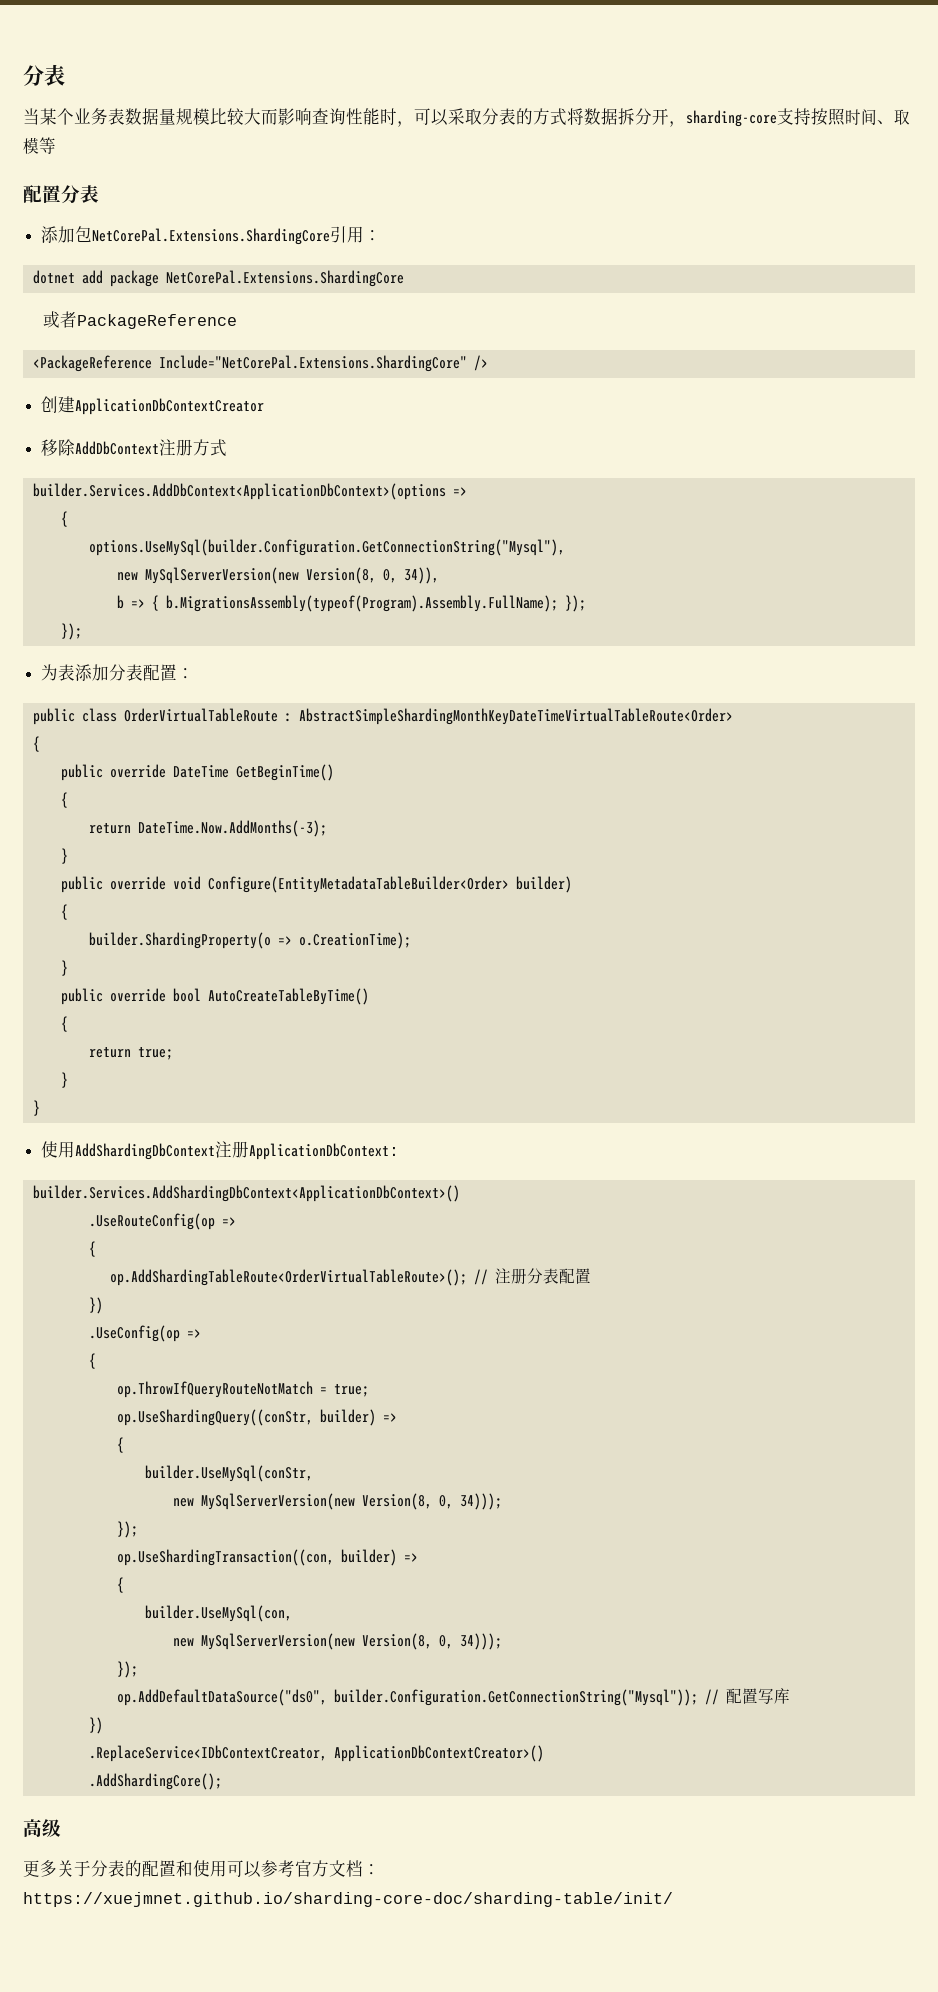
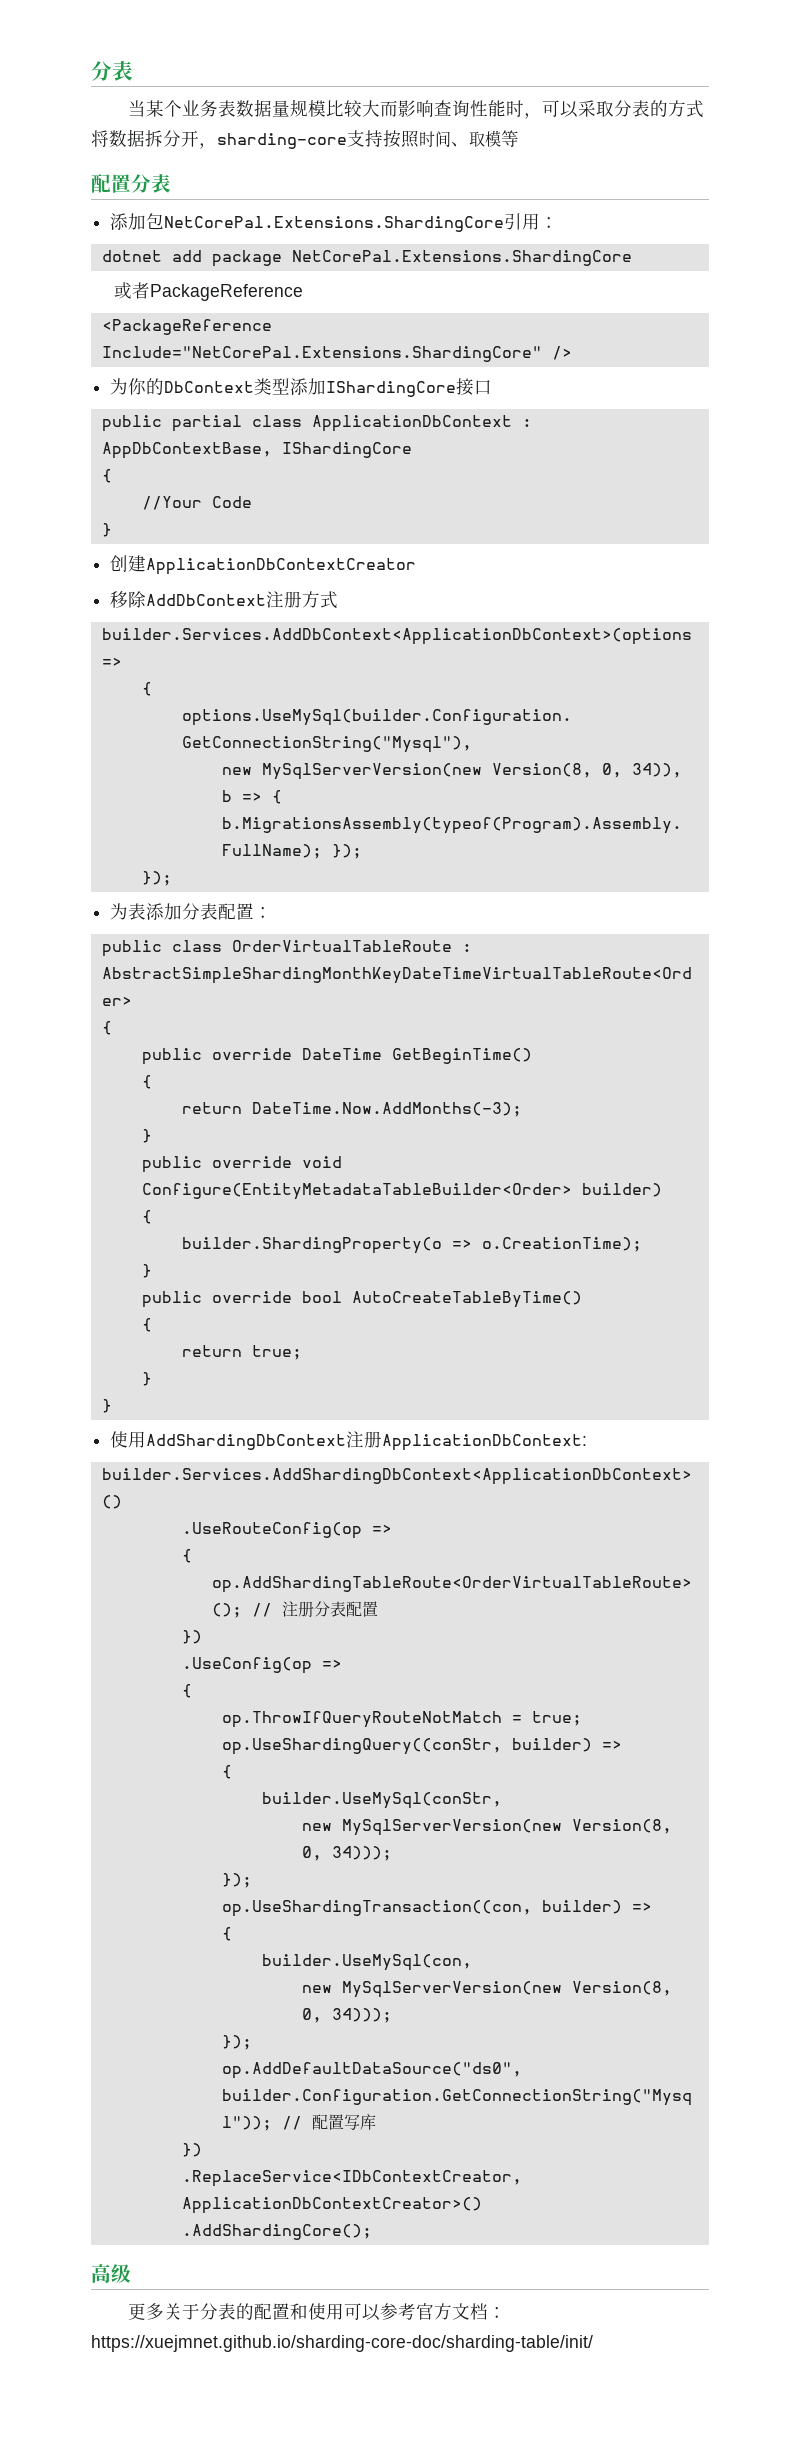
+ 为你的DbContext类型添加IShardingCore接口
+ public partial class ApplicationDbContext : AppDbContextBase, IShardingCore
+ {
+ //Your Code
+ }

